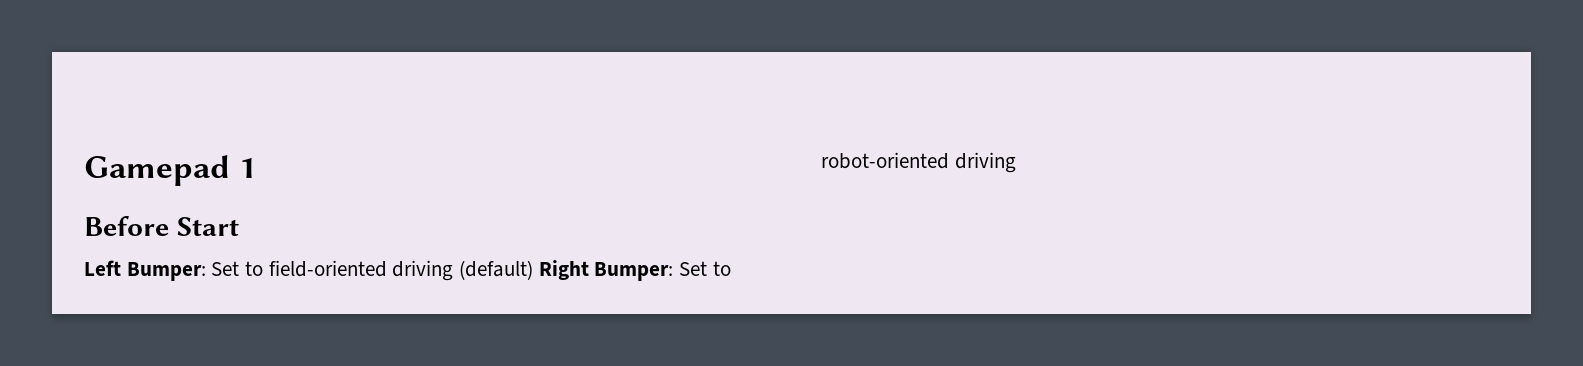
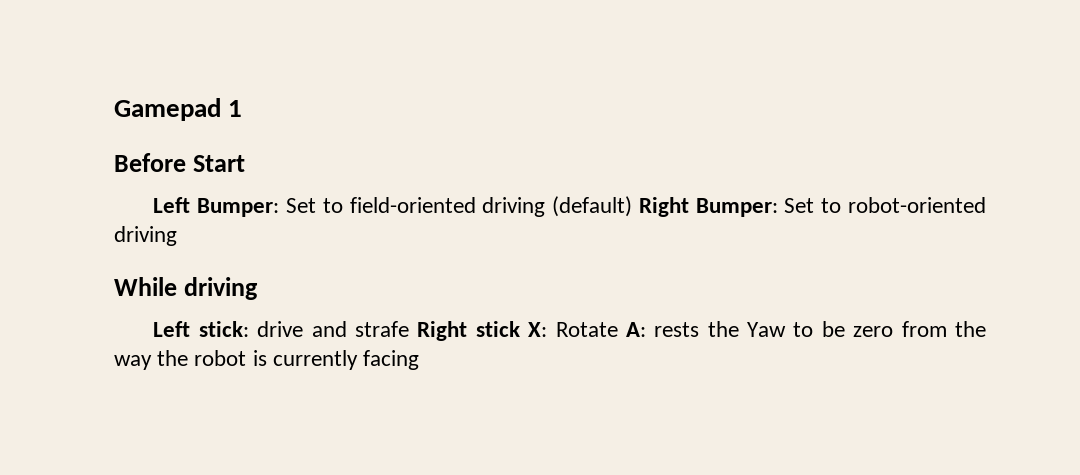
+ While driving
+ Left stick: drive and strafe Right stick X: Rotate A: rests the Yaw to be zero from the way the robot is currently facing

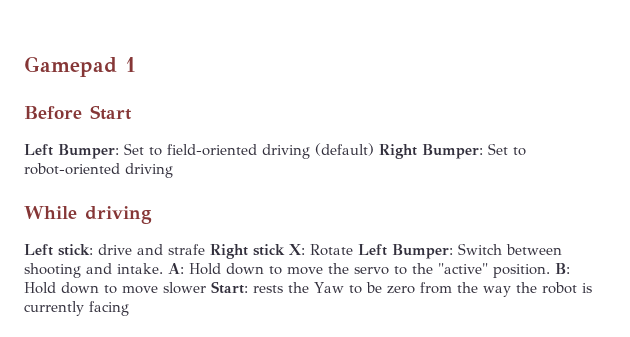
- Left stick: drive and strafe Right stick X: Rotate A: rests the Yaw to be zero from the way the robot is currently facing
+ Left stick: drive and strafe Right stick X: Rotate Left Bumper: Switch between shooting and intake. A: Hold down to move the servo to the "active" position. B: Hold down to move slower Start: rests the Yaw to be zero from the way the robot is currently facing

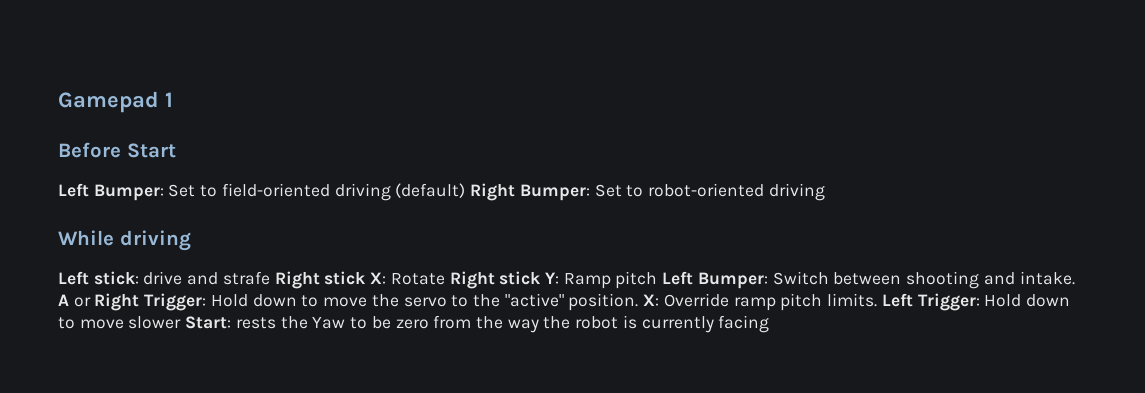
- Left stick: drive and strafe Right stick X: Rotate Left Bumper: Switch between shooting and intake.
+ Left stick: drive and strafe Right stick X: Rotate Right stick Y: Ramp pitch Left Bumper: Switch between shooting and intake.
- A: Hold down to move the servo to the "active" position.
+ A or Right Trigger: Hold down to move the servo to the "active" position.
- B: Hold down to move slower Start: rests the Yaw to be zero from the way the robot is currently facing
+ X: Override ramp pitch limits. Left Trigger: Hold down to move slower Start: rests the Yaw to be zero from the way the robot is currently facing

